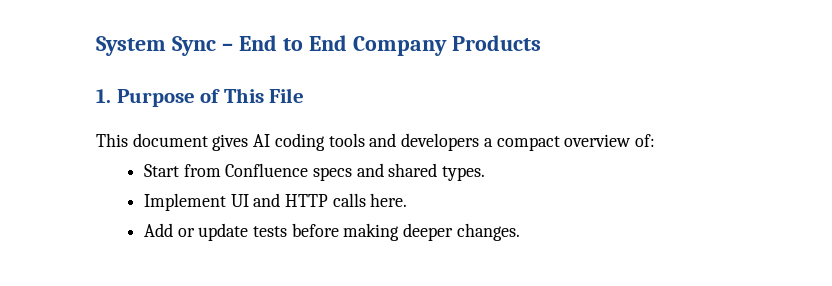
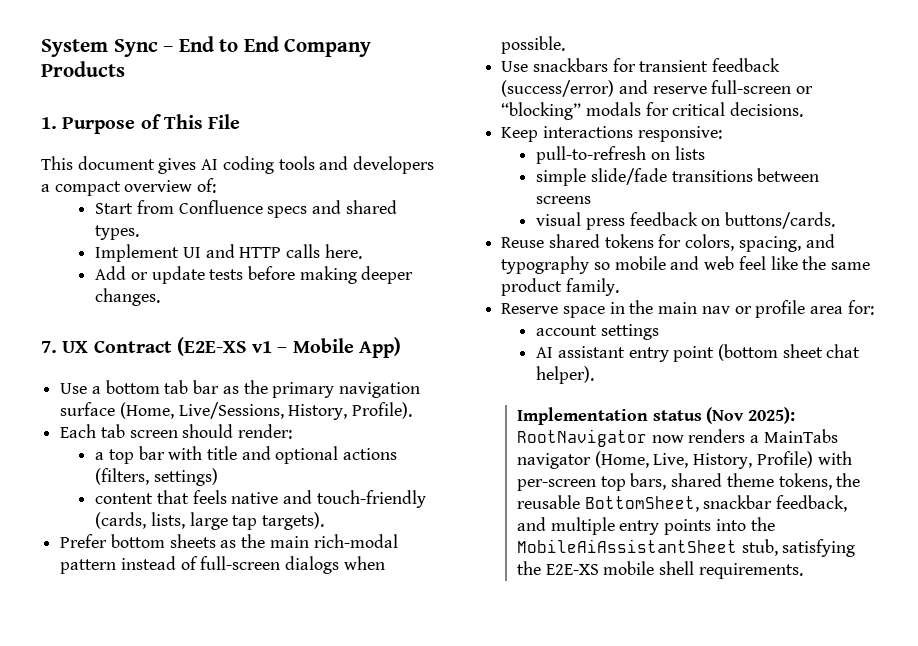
+ 7. UX Contract (E2E-XS v1 – Mobile App)
+ Use a bottom tab bar as the primary navigation surface (Home, Live/Sessions, History, Profile).
+ Each tab screen should render:
+ a top bar with title and optional actions (filters, settings)
+ content that feels native and touch-friendly (cards, lists, large tap targets).
+ Prefer bottom sheets as the main rich-modal pattern instead of full-screen dialogs when possible.
+ Use snackbars for transient feedback (success/error) and reserve full-screen or “blocking” modals for critical decisions.
+ Keep interactions responsive:
+ pull-to-refresh on lists
+ simple slide/fade transitions between screens
+ visual press feedback on buttons/cards.
+ Reuse shared tokens for colors, spacing, and typography so mobile and web feel like the same product family.
+ Reserve space in the main nav or profile area for:
+ account settings
+ AI assistant entry point (bottom sheet chat helper).
+ Implementation status (Nov 2025): RootNavigator now renders a MainTabs navigator (Home, Live, History, Profile) with per-screen top bars, shared theme tokens, the reusable BottomSheet, snackbar feedback, and multiple entry points into the MobileAiAssistantSheet stub, satisfying the E2E-XS mobile shell requirements.

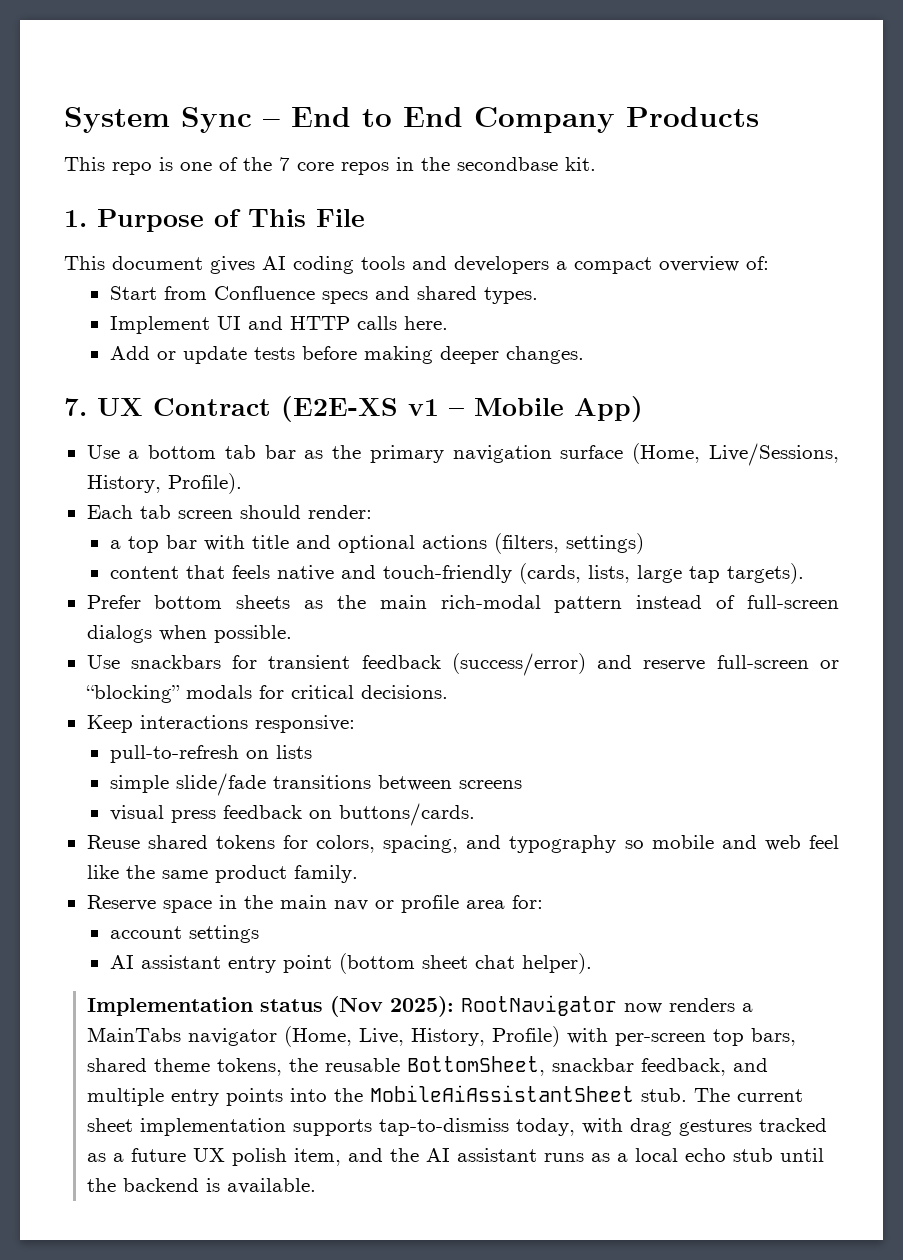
+ This repo is one of the 7 core repos in the secondbase kit.
- Implementation status (Nov 2025): RootNavigator now renders a MainTabs navigator (Home, Live, History, Profile) with per-screen top bars, shared theme tokens, the reusable BottomSheet, snackbar feedback, and multiple entry points into the MobileAiAssistantSheet stub, satisfying the E2E-XS mobile shell requirements.
+ Implementation status (Nov 2025): RootNavigator now renders a MainTabs navigator (Home, Live, History, Profile) with per-screen top bars, shared theme tokens, the reusable BottomSheet, snackbar feedback, and multiple entry points into the MobileAiAssistantSheet stub. The current sheet implementation supports tap-to-dismiss today, with drag gestures tracked as a future UX polish item, and the AI assistant runs as a local echo stub until the backend is available.

